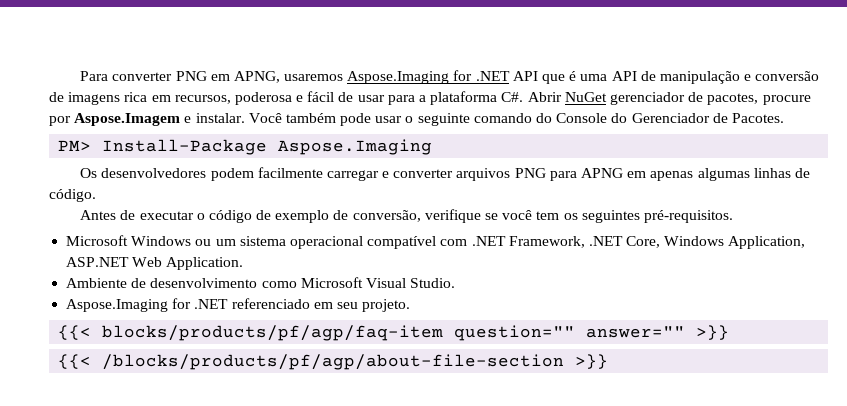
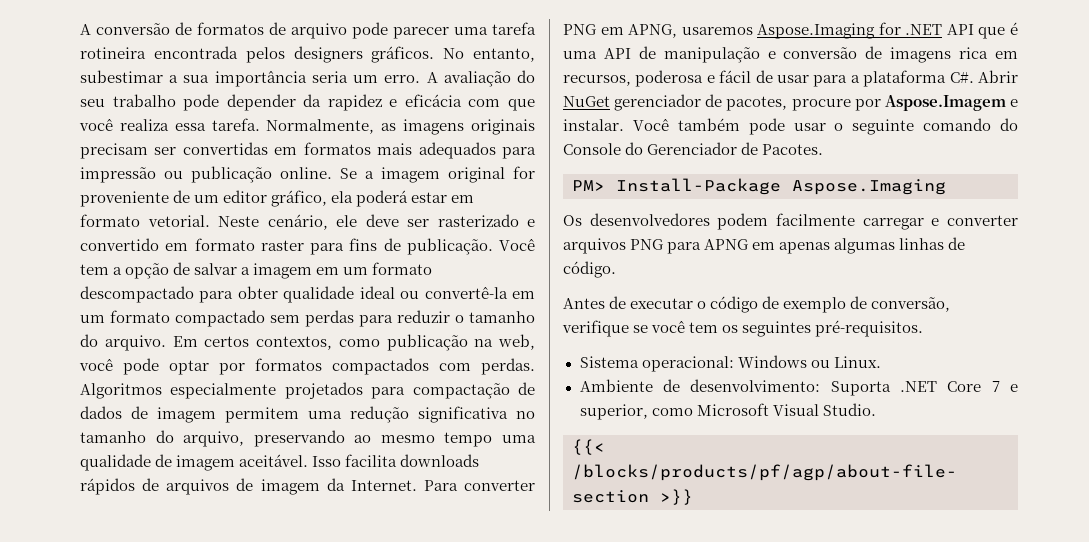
+ A conversão de formatos de arquivo pode parecer uma tarefa rotineira encontrada pelos designers gráficos. No entanto, subestimar a sua importância seria um erro. A avaliação do seu trabalho pode depender da rapidez e eficácia com que você realiza essa tarefa. Normalmente, as imagens originais precisam ser convertidas em formatos mais adequados para impressão ou publicação online. Se a imagem original for proveniente de um editor gráfico, ela poderá estar em formato vetorial. Neste cenário, ele deve ser rasterizado e convertido em formato raster para fins de publicação. Você tem a opção de salvar a imagem em um formato descompactado para obter qualidade ideal ou convertê-la em um formato compactado sem perdas para reduzir o tamanho do arquivo. Em certos contextos, como publicação na web, você pode optar por formatos compactados com perdas. Algoritmos especialmente projetados para compactação de dados de imagem permitem uma redução significativa no tamanho do arquivo, preservando ao mesmo tempo uma qualidade de imagem aceitável. Isso facilita downloads rápidos de arquivos de imagem da Internet.
- Microsoft Windows ou um sistema operacional compatível com .NET Framework, .NET Core, Windows Application, ASP.NET Web Application.
- Ambiente de desenvolvimento como Microsoft Visual Studio.
- Aspose.Imaging for .NET referenciado em seu projeto.
- {{< blocks/products/pf/agp/faq-item question="" answer="" >}}
+ Sistema operacional: Windows ou Linux.
+ Ambiente de desenvolvimento: Suporta .NET Core 7 e superior, como Microsoft Visual Studio.

